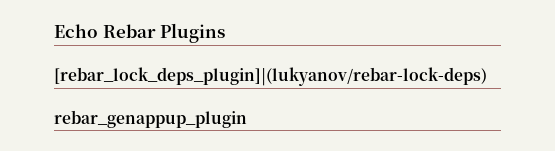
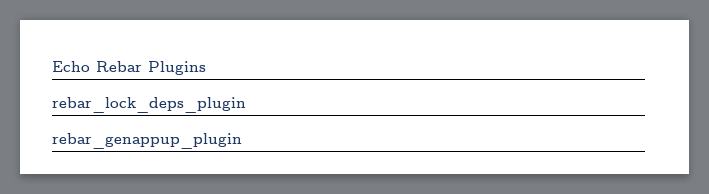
- [rebar_lock_deps_plugin]|(lukyanov/rebar-lock-deps)
+ rebar_lock_deps_plugin

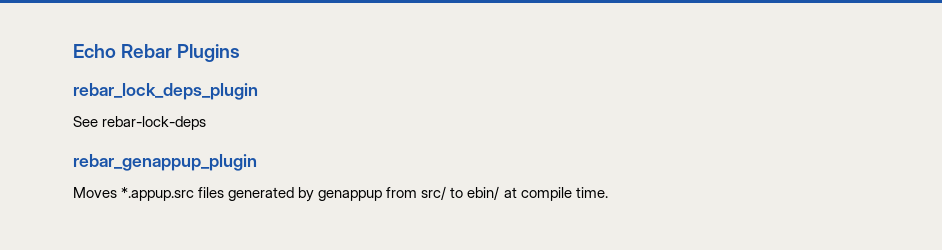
+ See rebar-lock-deps
+ Moves *.appup.src files generated by genappup from src/ to ebin/ at compile time.

